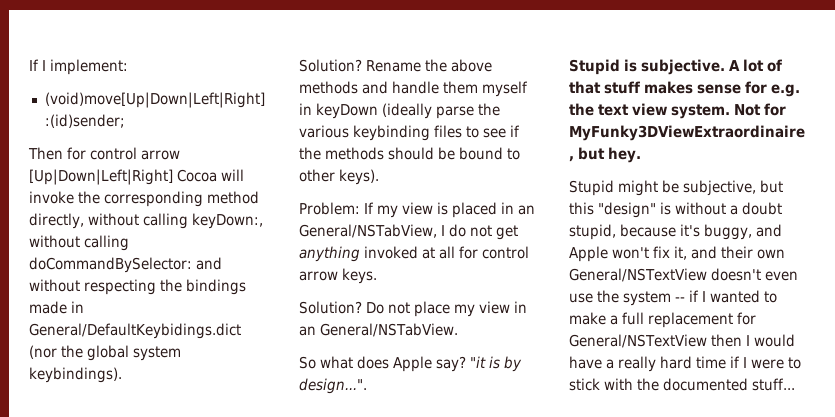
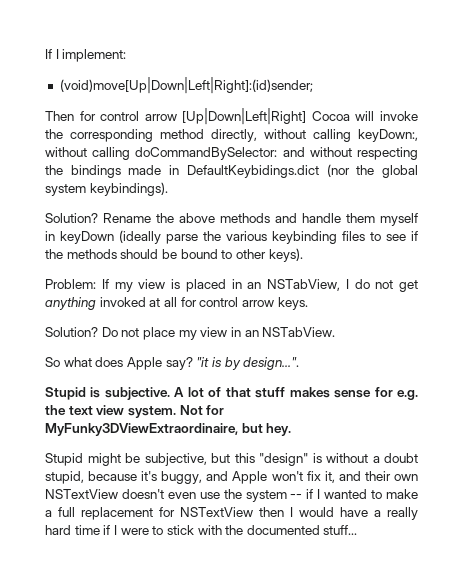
- Then for control arrow [Up|Down|Left|Right] Cocoa will invoke the corresponding method directly, without calling keyDown:, without calling doCommandBySelector: and without respecting the bindings made in General/DefaultKeybidings.dict (nor the global system keybindings).
+ Then for control arrow [Up|Down|Left|Right] Cocoa will invoke the corresponding method directly, without calling keyDown:, without calling doCommandBySelector: and without respecting the bindings made in DefaultKeybidings.dict (nor the global system keybindings).
- Problem: If my view is placed in an General/NSTabView, I do not get anything invoked at all for control arrow keys.
+ Problem: If my view is placed in an NSTabView, I do not get anything invoked at all for control arrow keys.
- Do not place my view in an General/NSTabView.
+ Do not place my view in an NSTabView.
- Stupid might be subjective, but this "design" is without a doubt stupid, because it's buggy, and Apple won't fix it, and their own General/NSTextView doesn't even use the system -- if I wanted to make a full replacement for General/NSTextView then I would have a really hard time if I were to stick with the documented stuff...
+ Stupid might be subjective, but this "design" is without a doubt stupid, because it's buggy, and Apple won't fix it, and their own NSTextView doesn't even use the system -- if I wanted to make a full replacement for NSTextView then I would have a really hard time if I were to stick with the documented stuff...

